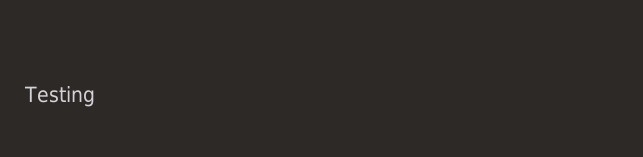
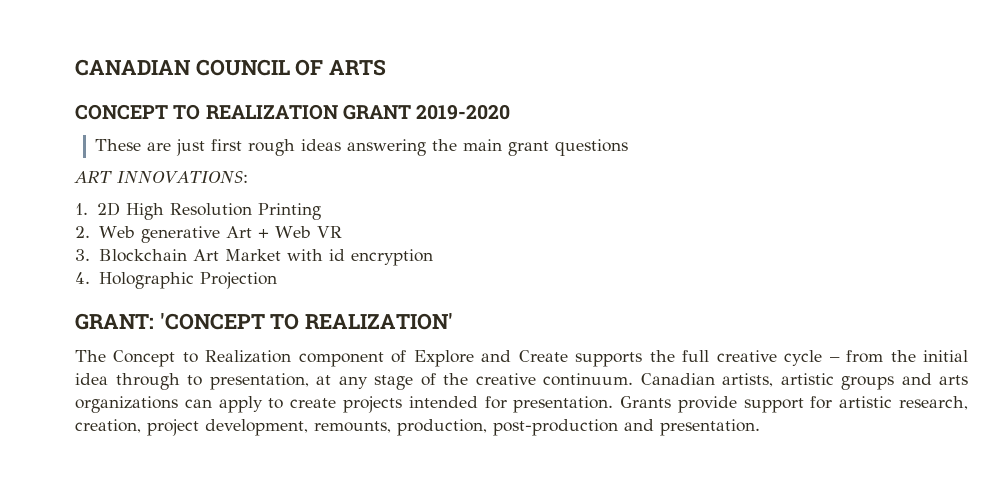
- Testing
+ CANADIAN COUNCIL OF ARTS
+ CONCEPT TO REALIZATION GRANT 2019-2020
+ These are just first rough ideas answering the main grant questions
+ ART INNOVATIONS:
+ 1. 2D High Resolution Printing
+ 2. Web generative Art + Web VR
+ 3. Blockchain Art Market with id encryption
+ 4. Holographic Projection
+ GRANT: 'CONCEPT TO REALIZATION'
+ The Concept to Realization component of Explore and Create supports the full creative cycle – from the initial idea through to presentation, at any stage of the creative continuum. Canadian artists, artistic groups and arts organizations can apply to create projects intended for presentation. Grants provide support for artistic research, creation, project development, remounts, production, post-production and presentation.

